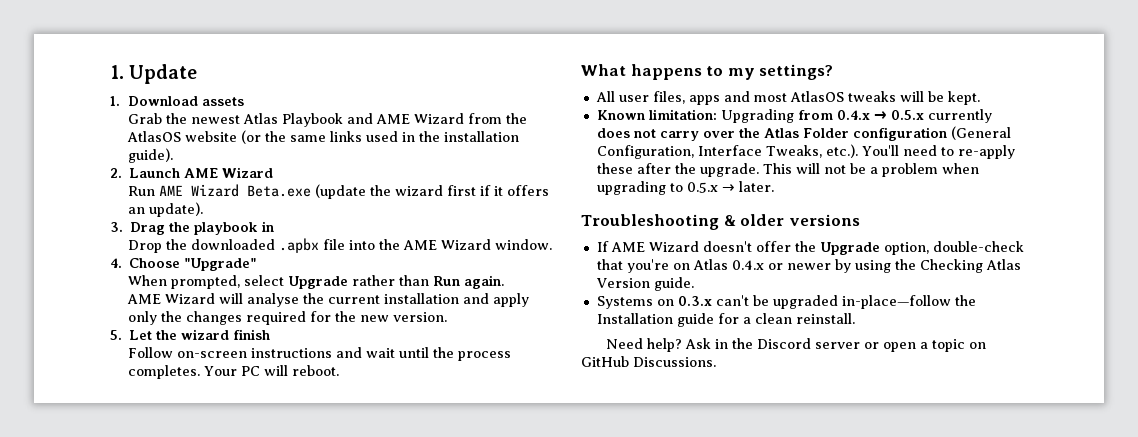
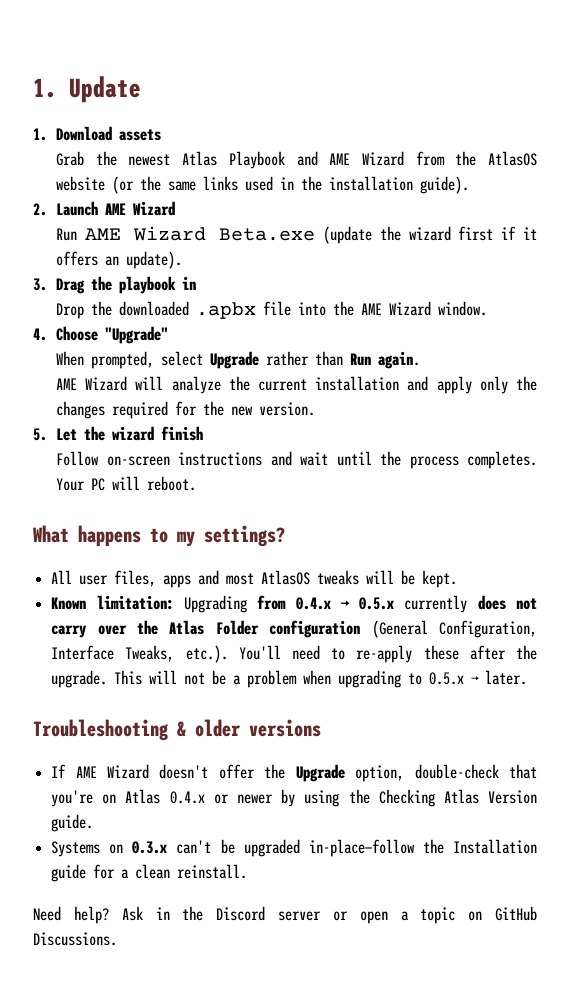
- AME Wizard will analyse the current installation and apply only the changes required for the new version.
+ AME Wizard will analyze the current installation and apply only the changes required for the new version.

